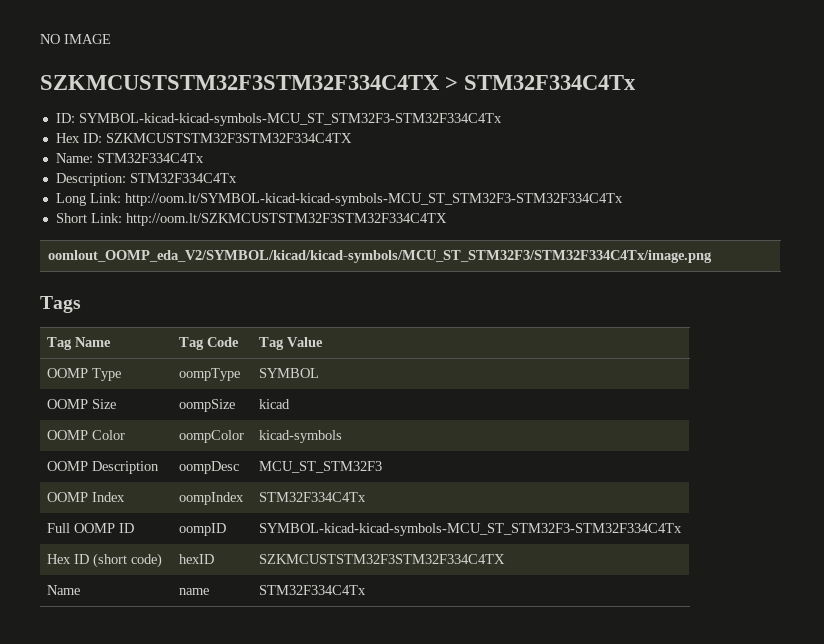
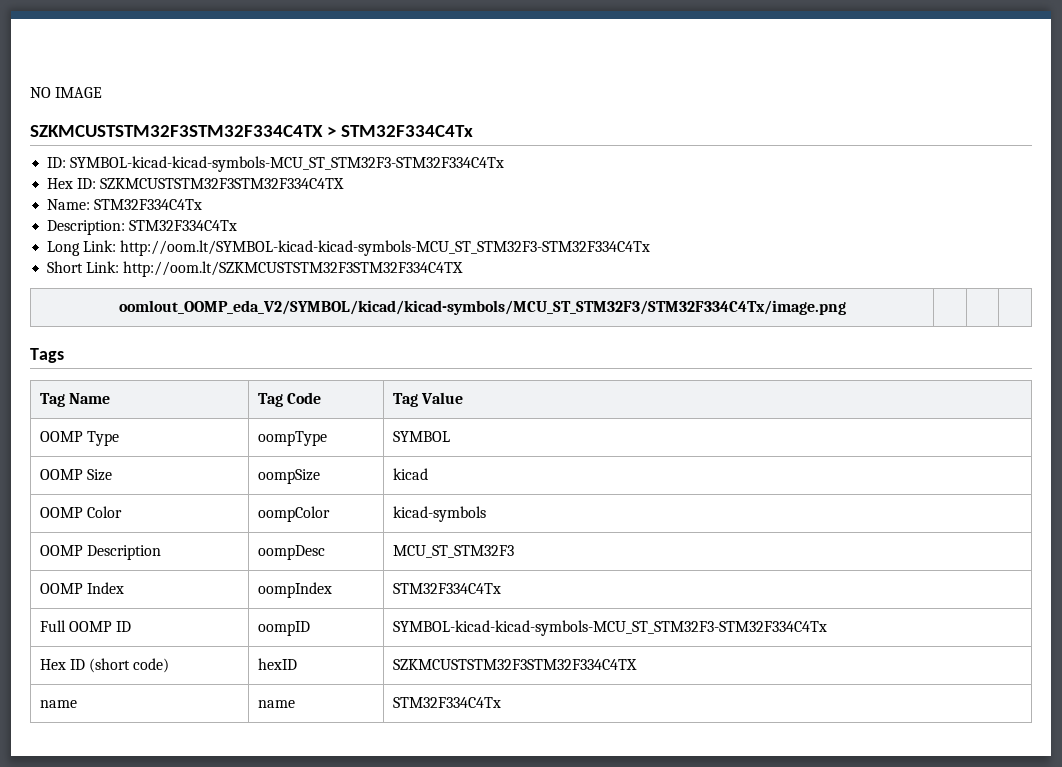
- Name | name | STM32F334C4Tx
+ name | name | STM32F334C4Tx

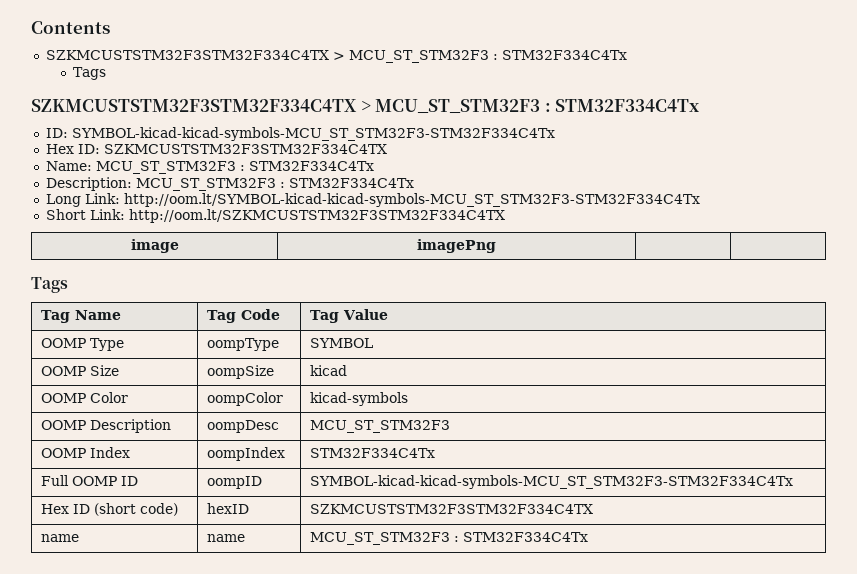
- NO IMAGE
- SZKMCUSTSTM32F3STM32F334C4TX > STM32F334C4Tx
+ Contents
+ SZKMCUSTSTM32F3STM32F334C4TX > MCU_ST_STM32F3 : STM32F334C4Tx
+ Tags
+ SZKMCUSTSTM32F3STM32F334C4TX > MCU_ST_STM32F3 : STM32F334C4Tx
- Name: STM32F334C4Tx
+ Name: MCU_ST_STM32F3 : STM32F334C4Tx
- Description: STM32F334C4Tx
+ Description: MCU_ST_STM32F3 : STM32F334C4Tx
- oomlout_OOMP_eda_V2/SYMBOL/kicad/kicad-symbols/MCU_ST_STM32F3/STM32F334C4Tx/image.png | | |
+ image | imagePng | |
- name | name | STM32F334C4Tx
+ name | name | MCU_ST_STM32F3 : STM32F334C4Tx

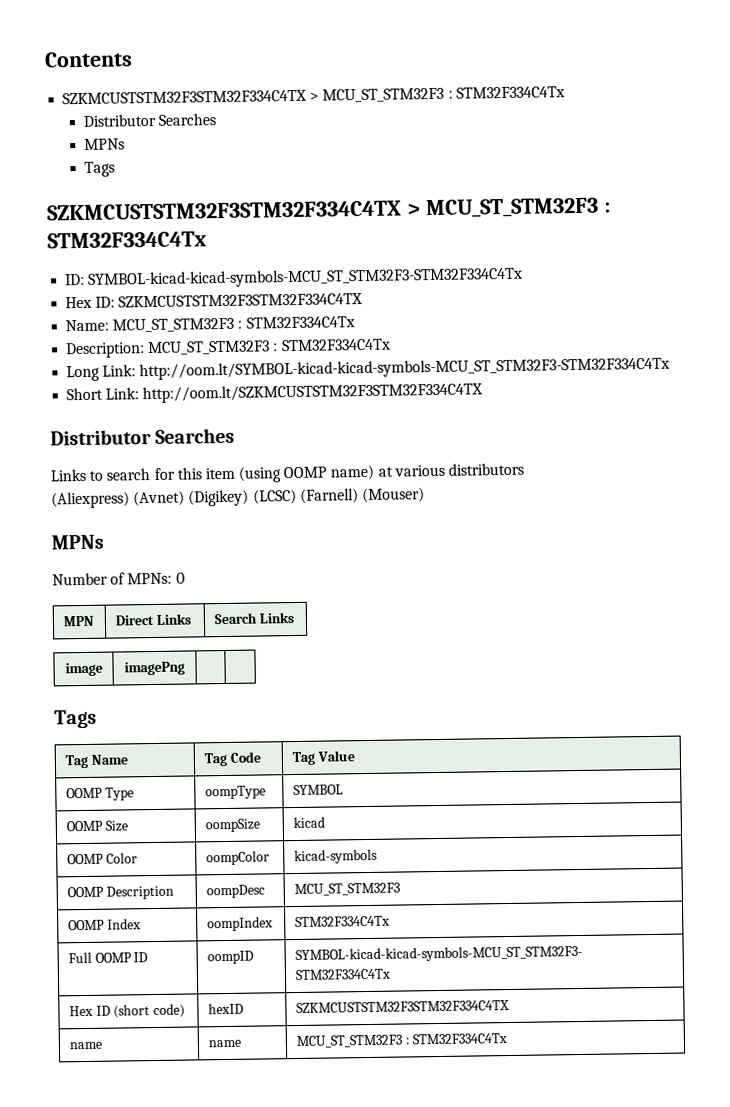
  Contents
  SZKMCUSTSTM32F3STM32F334C4TX > MCU_ST_STM32F3 : STM32F334C4Tx
+ Distributor Searches
+ MPNs
  Short Link: http://oom.lt/SZKMCUSTSTM32F3STM32F334C4TX
+ Distributor Searches
+ Links to search for this item (using OOMP name) at various distributors
+ (Aliexpress) (Avnet) (Digikey) (LCSC) (Farnell) (Mouser)
+ MPNs
+ Number of MPNs: 0
+ MPN | Direct Links | Search Links

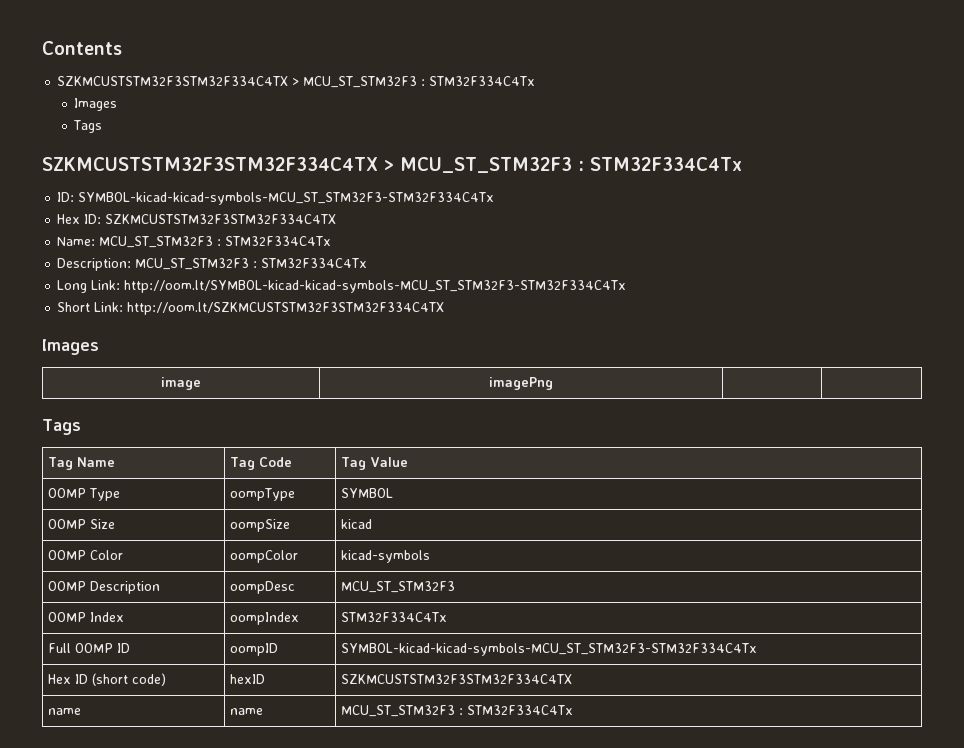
  Contents
  SZKMCUSTSTM32F3STM32F334C4TX > MCU_ST_STM32F3 : STM32F334C4Tx
- Distributor Searches
- MPNs
+ Images
  Short Link: http://oom.lt/SZKMCUSTSTM32F3STM32F334C4TX
- Distributor Searches
- Links to search for this item (using OOMP name) at various distributors
- (Aliexpress) (Avnet) (Digikey) (LCSC) (Farnell) (Mouser)
- MPNs
- Number of MPNs: 0
- MPN | Direct Links | Search Links
+ Images

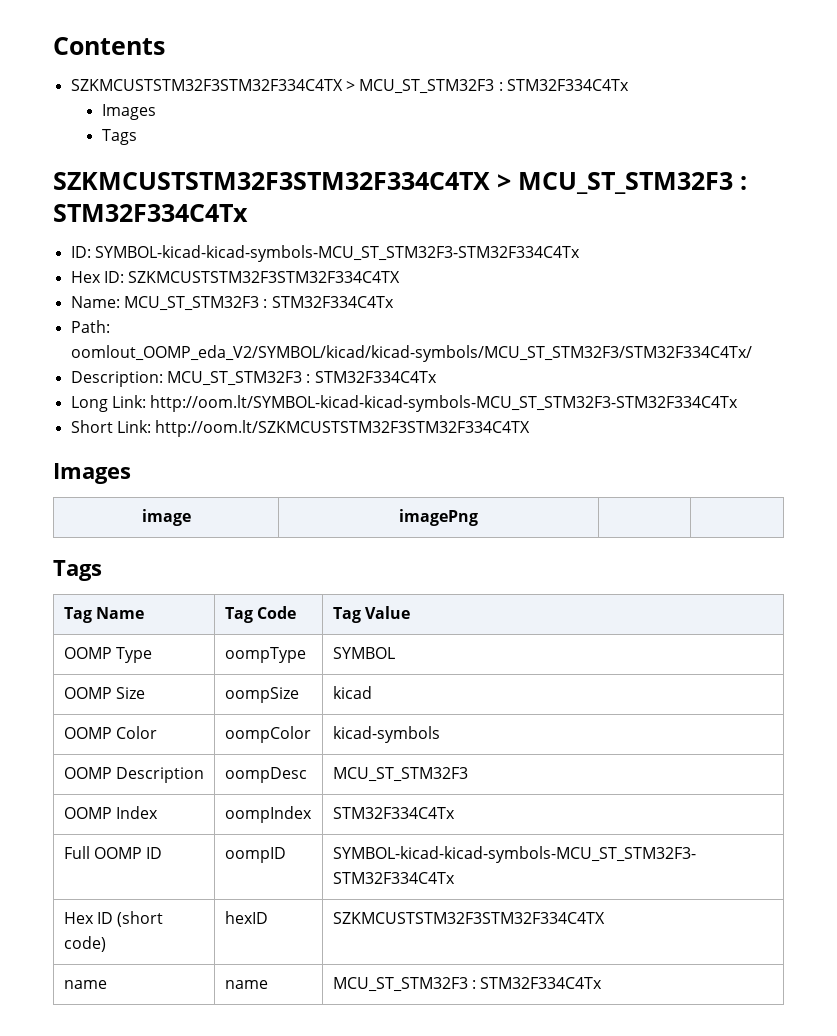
+ Path: oomlout_OOMP_eda_V2/SYMBOL/kicad/kicad-symbols/MCU_ST_STM32F3/STM32F334C4Tx/

